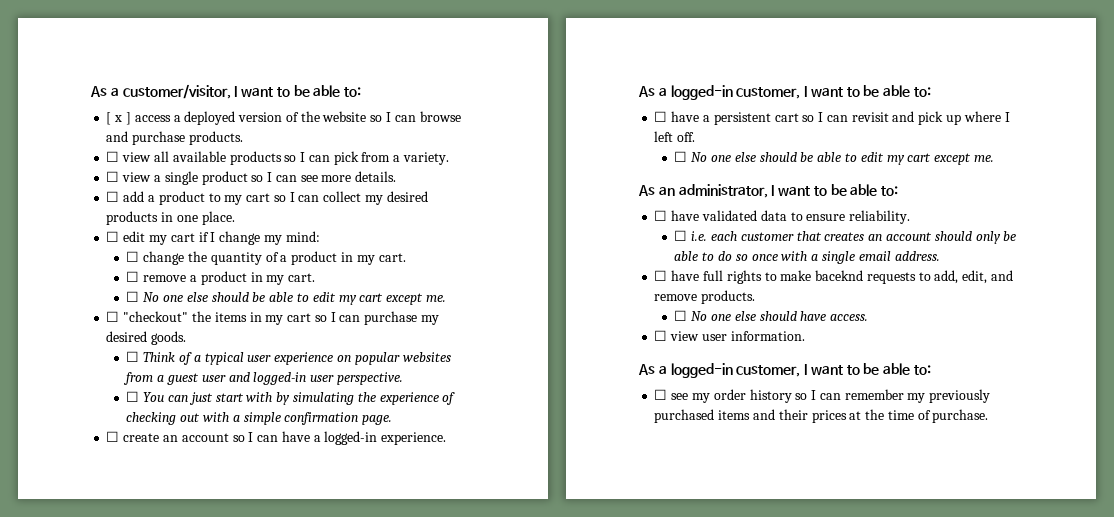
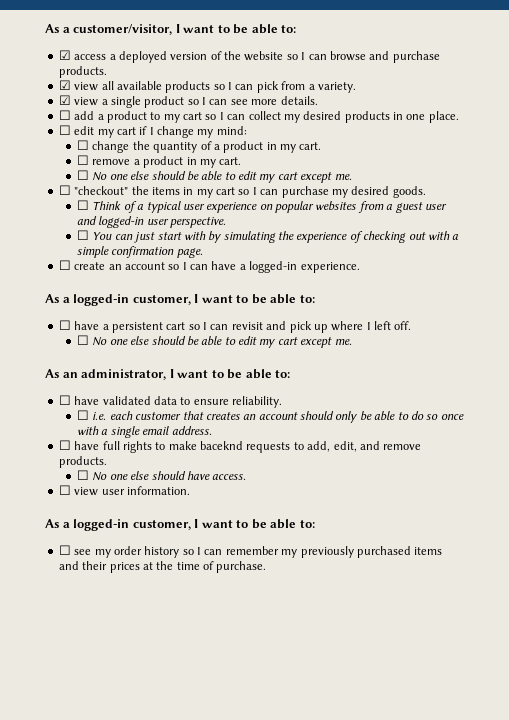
- [ x ] access a deployed version of the website so I can browse and purchase products.
+ ☑ access a deployed version of the website so I can browse and purchase products.
- ☐ view all available products so I can pick from a variety.
+ ☑ view all available products so I can pick from a variety.
- ☐ view a single product so I can see more details.
+ ☑ view a single product so I can see more details.

